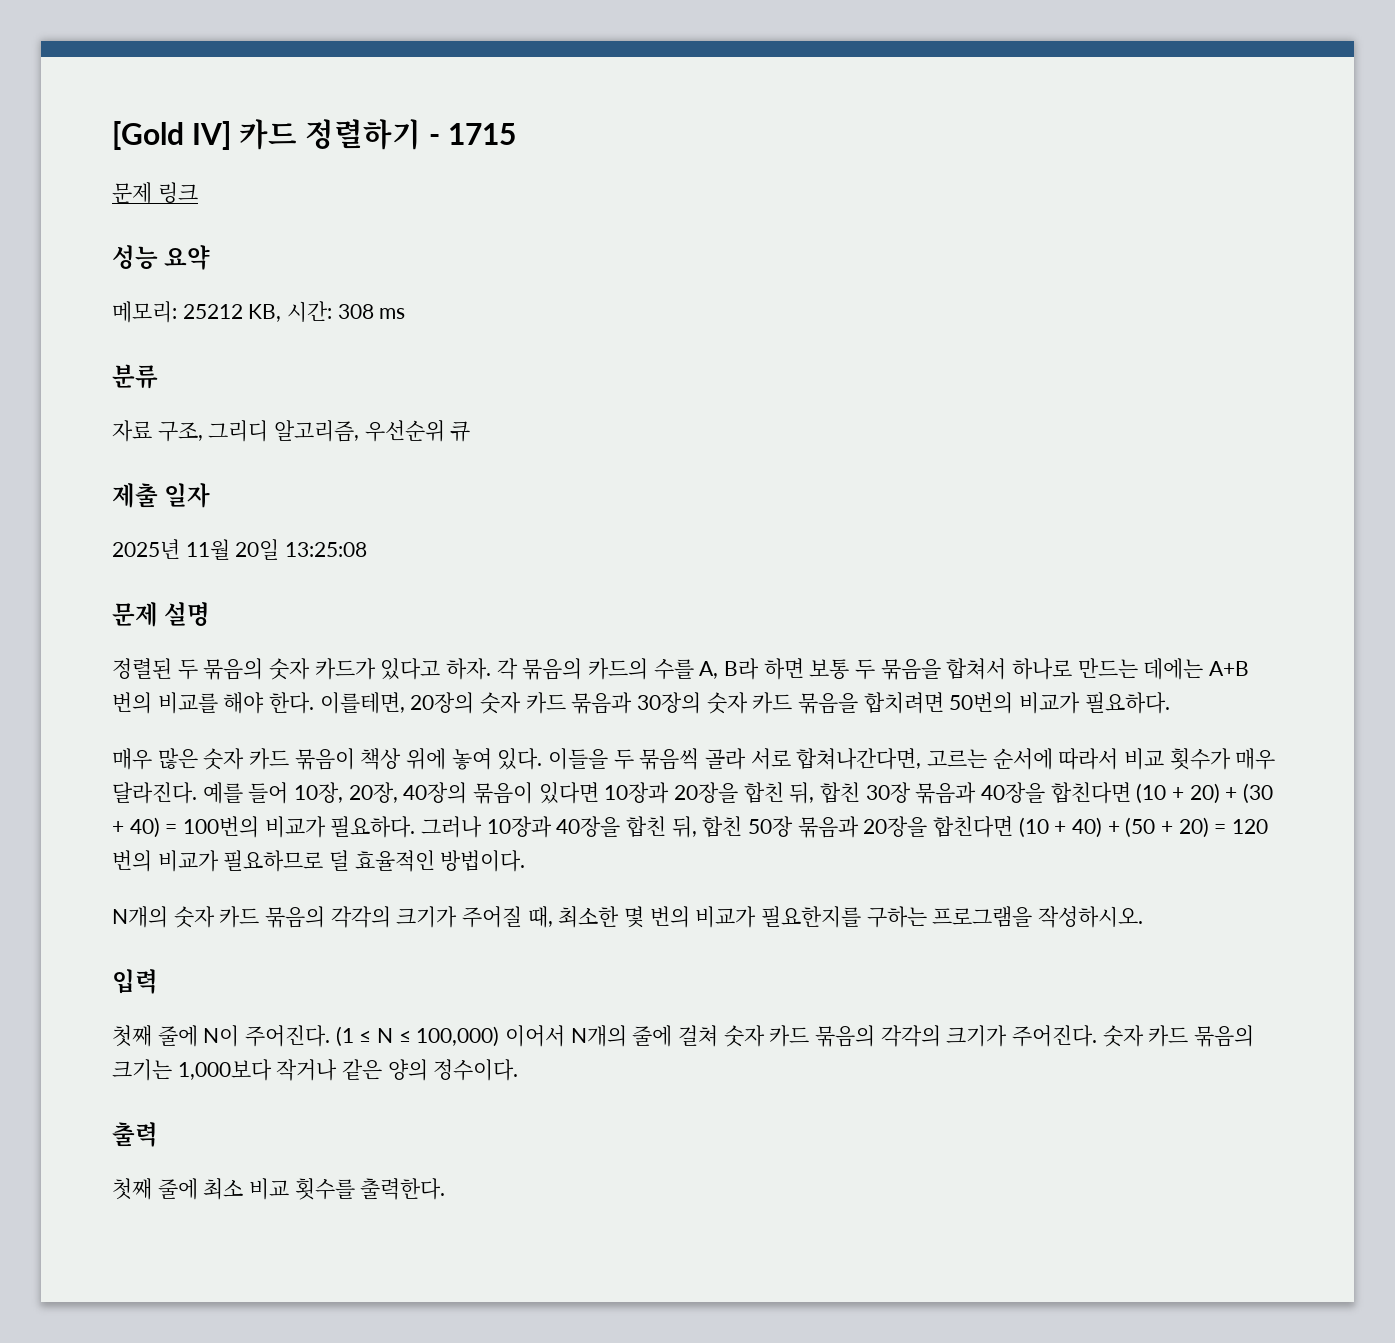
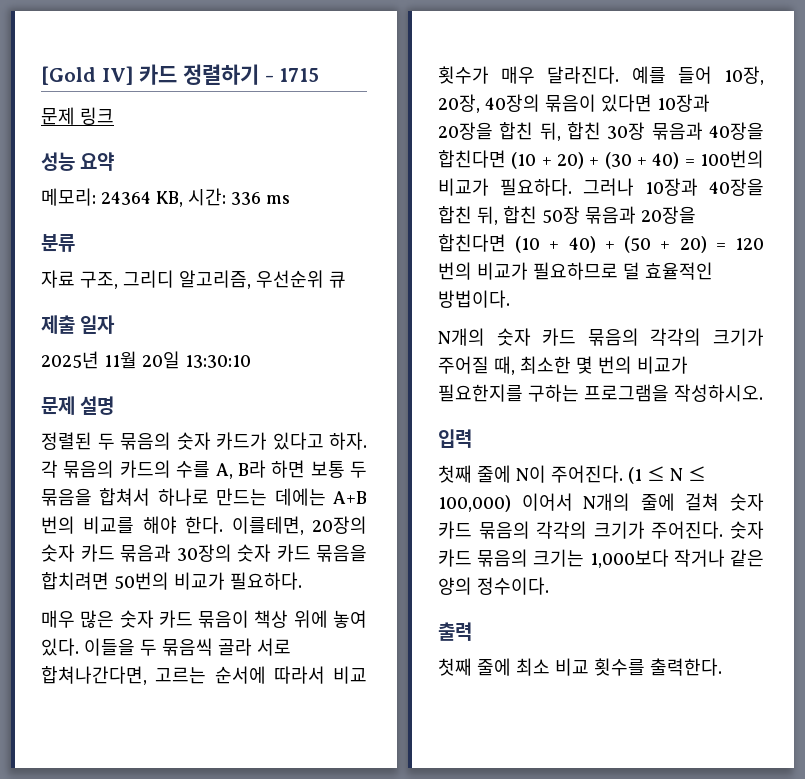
- 메모리: 25212 KB, 시간: 308 ms
+ 메모리: 24364 KB, 시간: 336 ms
- 2025년 11월 20일 13:25:08
+ 2025년 11월 20일 13:30:10

